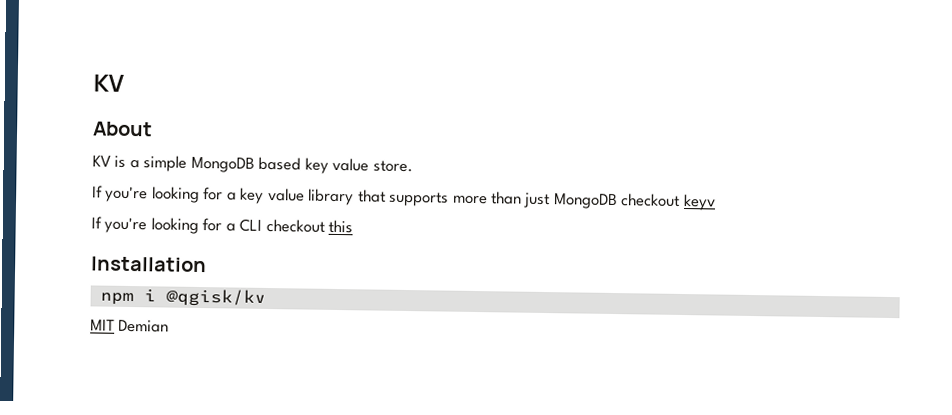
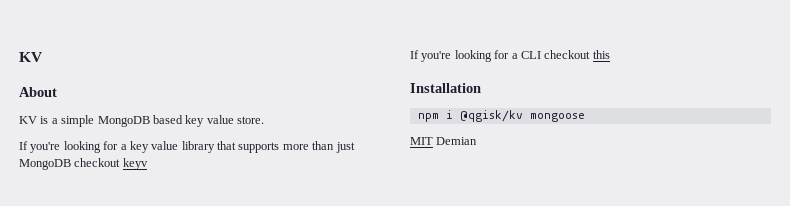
- npm i @qgisk/kv
+ npm i @qgisk/kv mongoose

